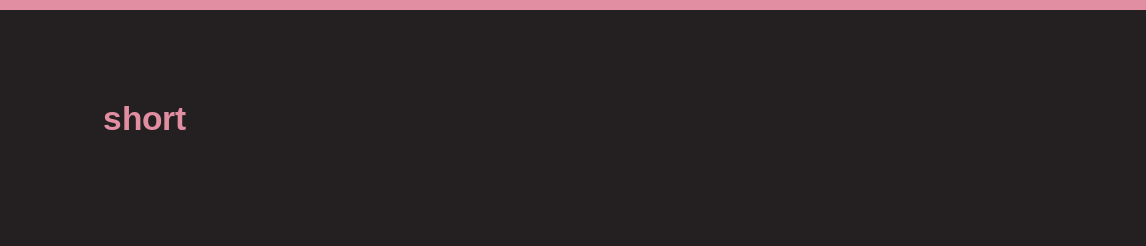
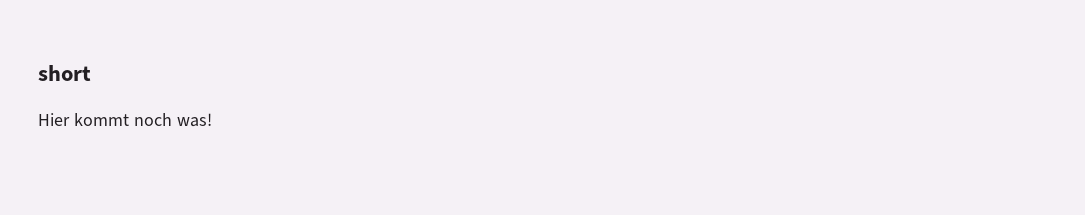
+ Hier kommt noch was!

